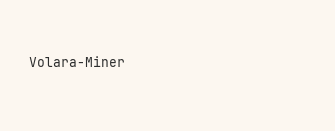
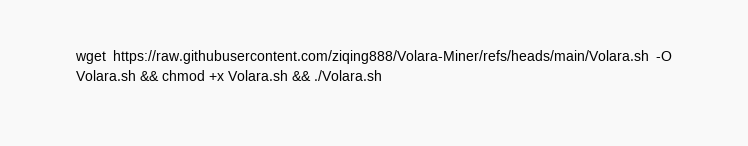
- Volara-Miner
+ wget https://raw.githubusercontent.com/ziqing888/Volara-Miner/refs/heads/main/Volara.sh -O Volara.sh && chmod +x Volara.sh && ./Volara.sh

